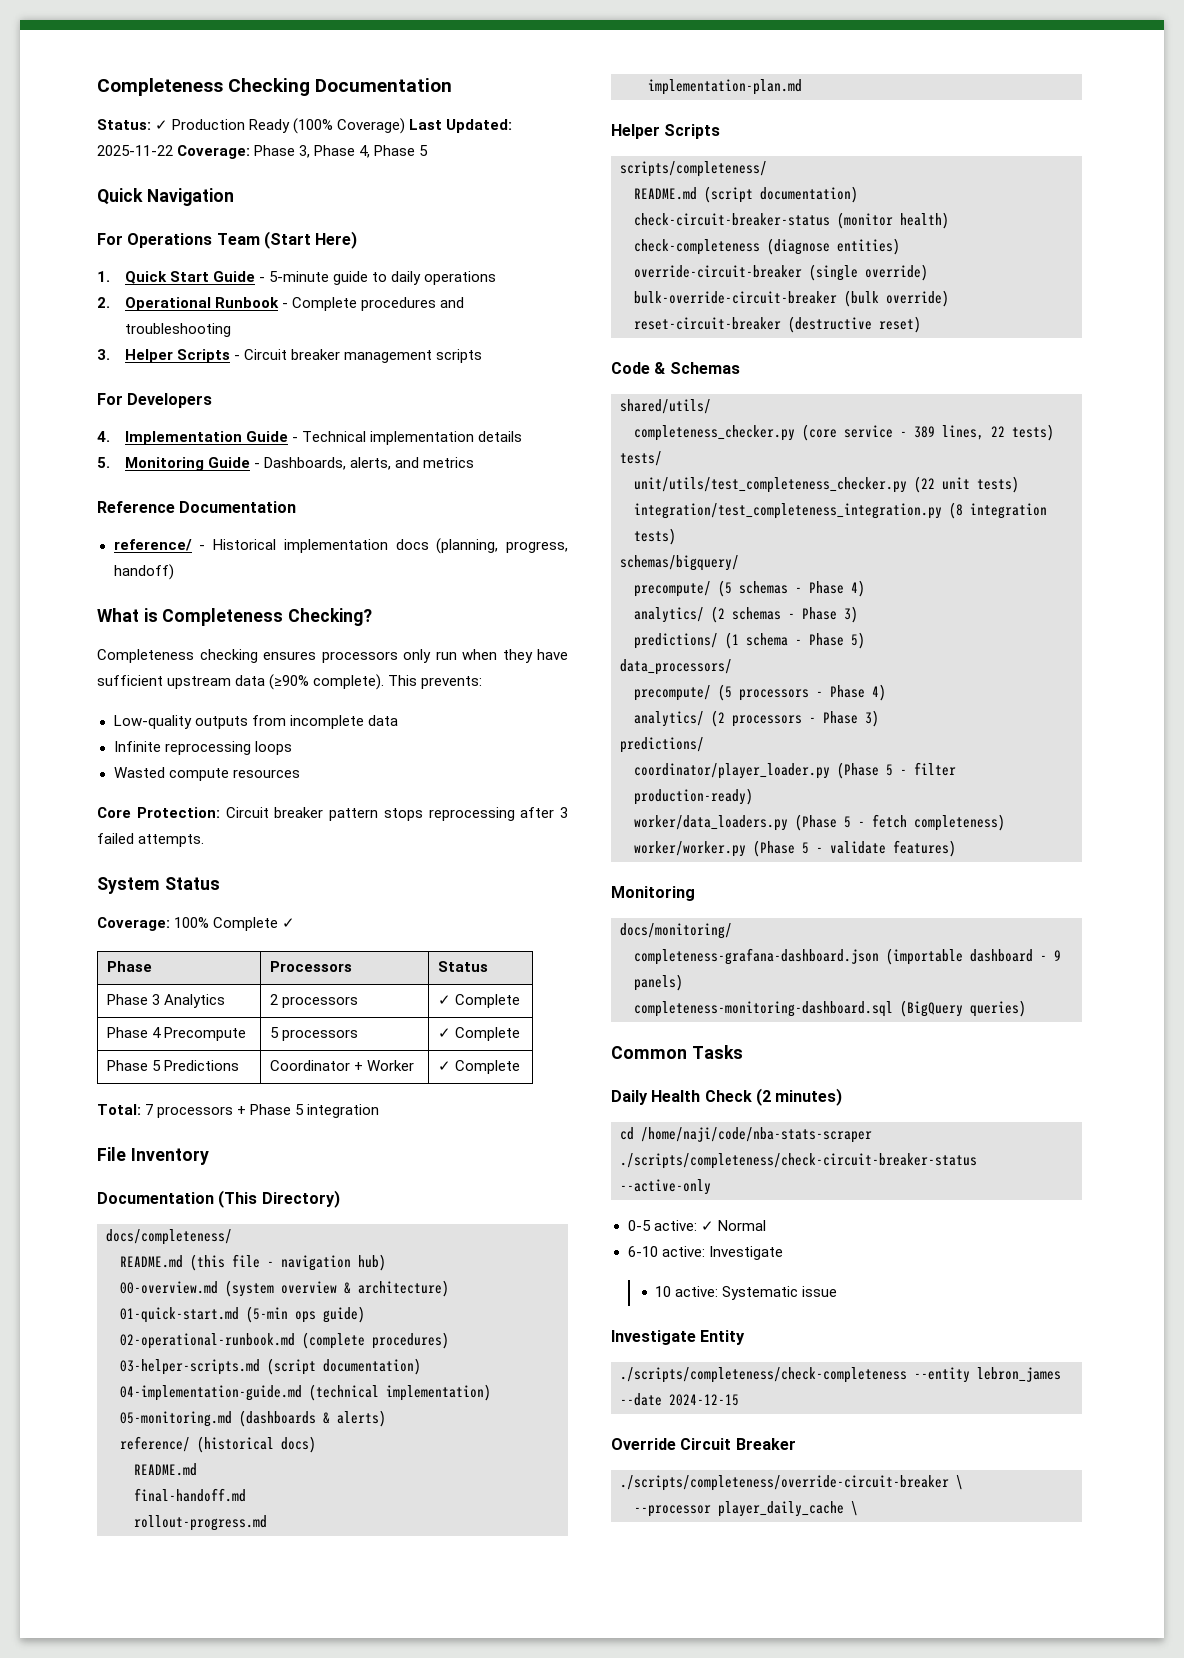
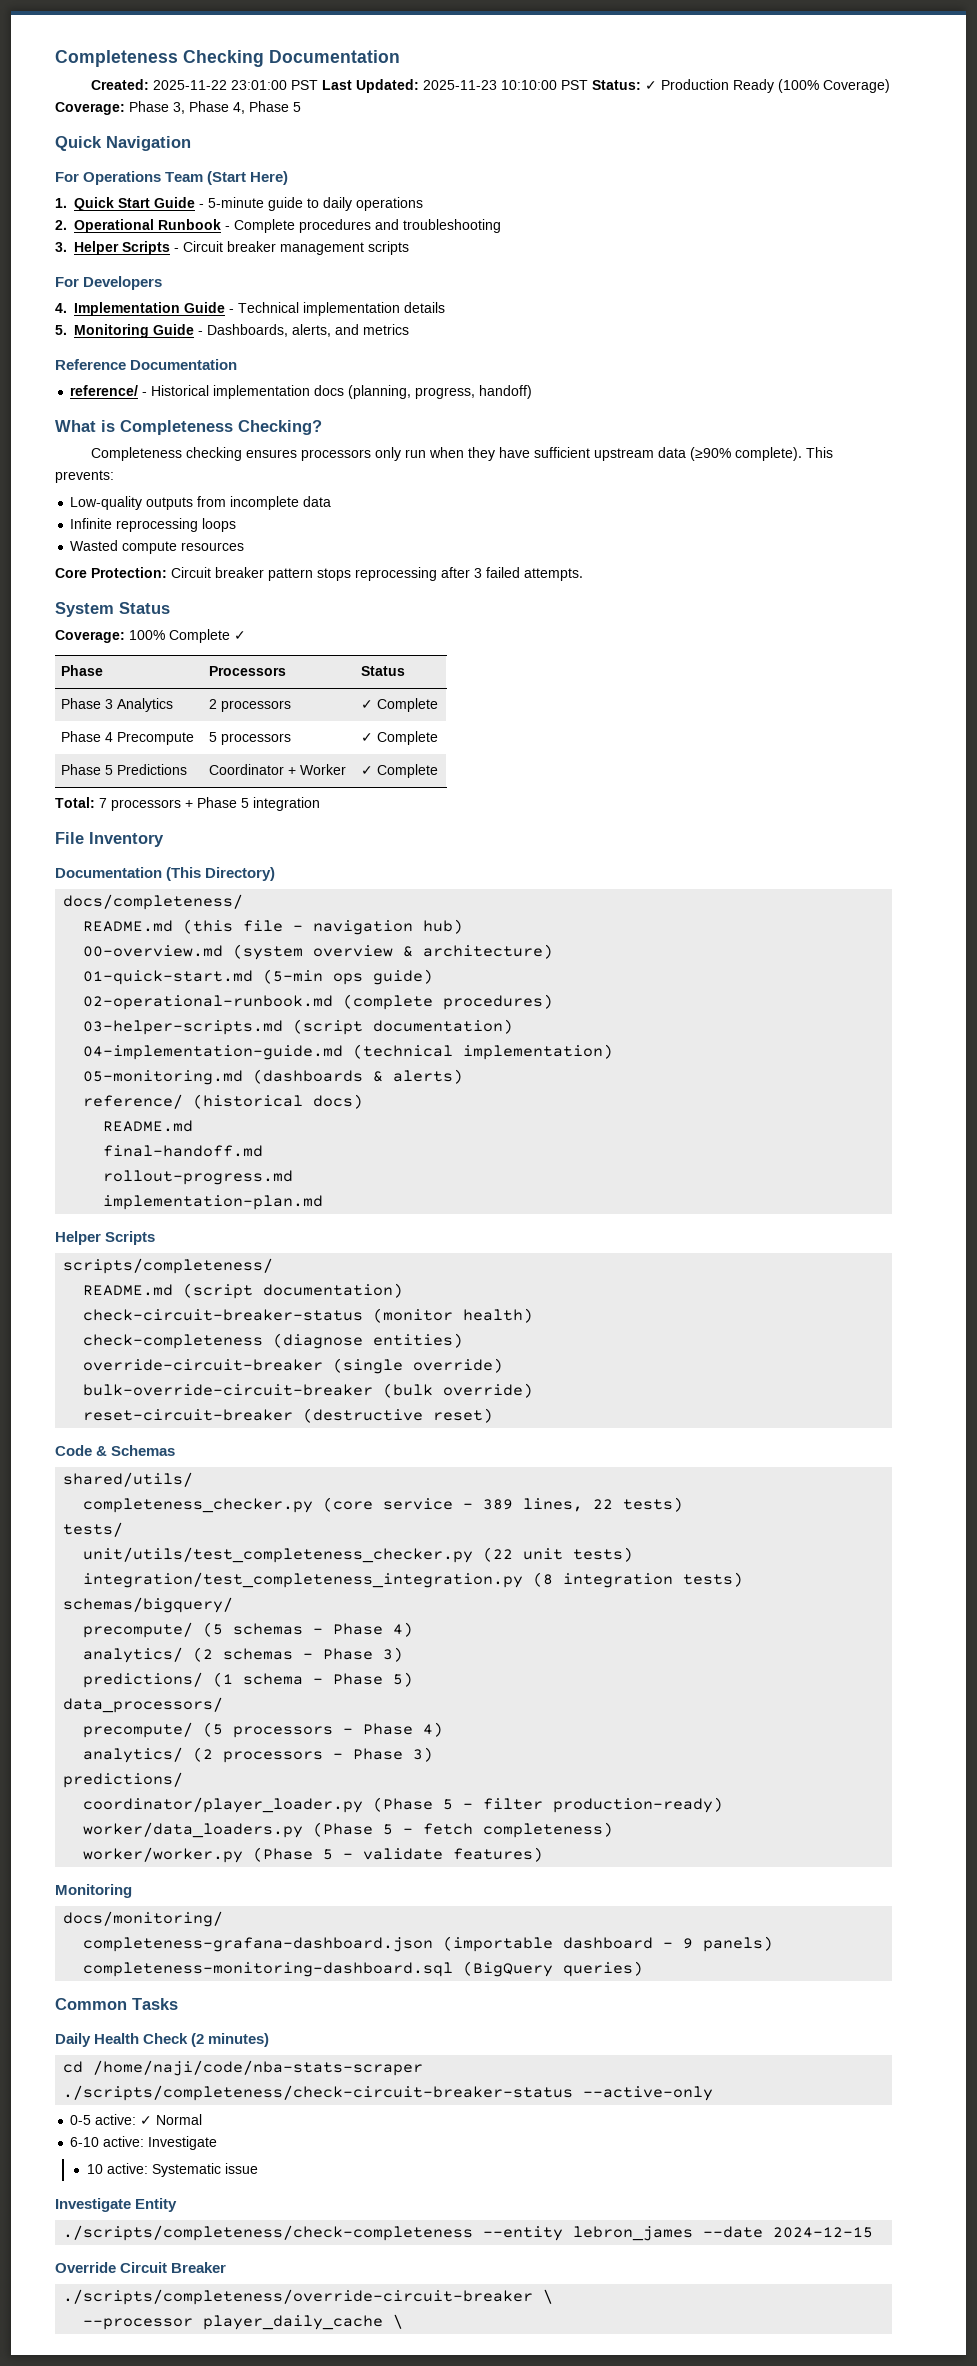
- Status: ✓ Production Ready (100% Coverage) Last Updated: 2025-11-22 Coverage: Phase 3, Phase 4, Phase 5
+ Created: 2025-11-22 23:01:00 PST Last Updated: 2025-11-23 10:10:00 PST Status: ✓ Production Ready (100% Coverage) Coverage: Phase 3, Phase 4, Phase 5

